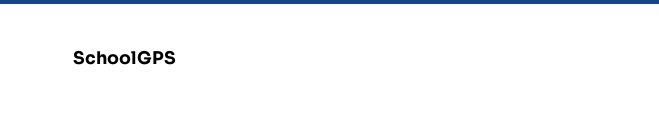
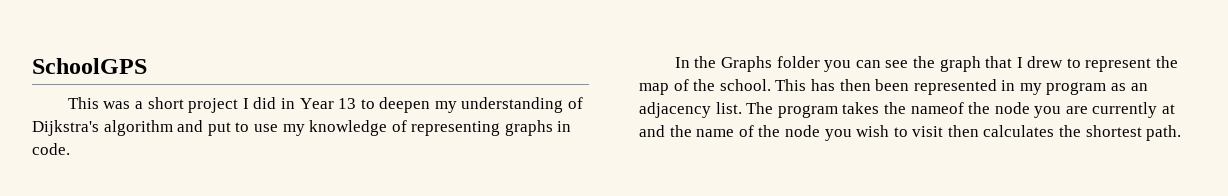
+ This was a short project I did in Year 13 to deepen my understanding of Dijkstra's algorithm and put to use my knowledge of representing graphs in code.
+ In the Graphs folder you can see the graph that I drew to represent the map of the school. This has then been represented in my program as an adjacency list. The program takes the nameof the node you are currently at and the name of the node you wish to visit then calculates the shortest path.

